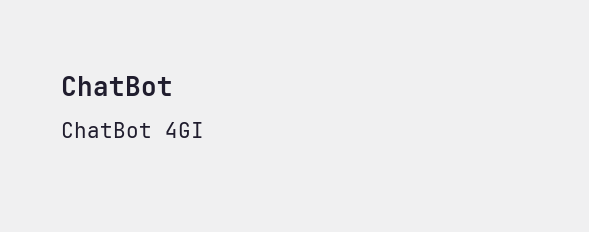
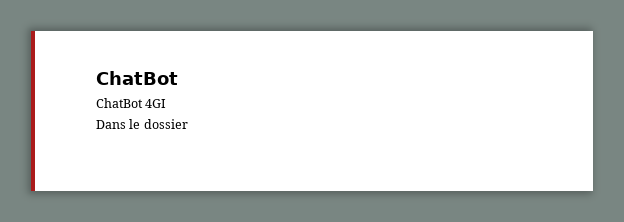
+ Dans le dossier

